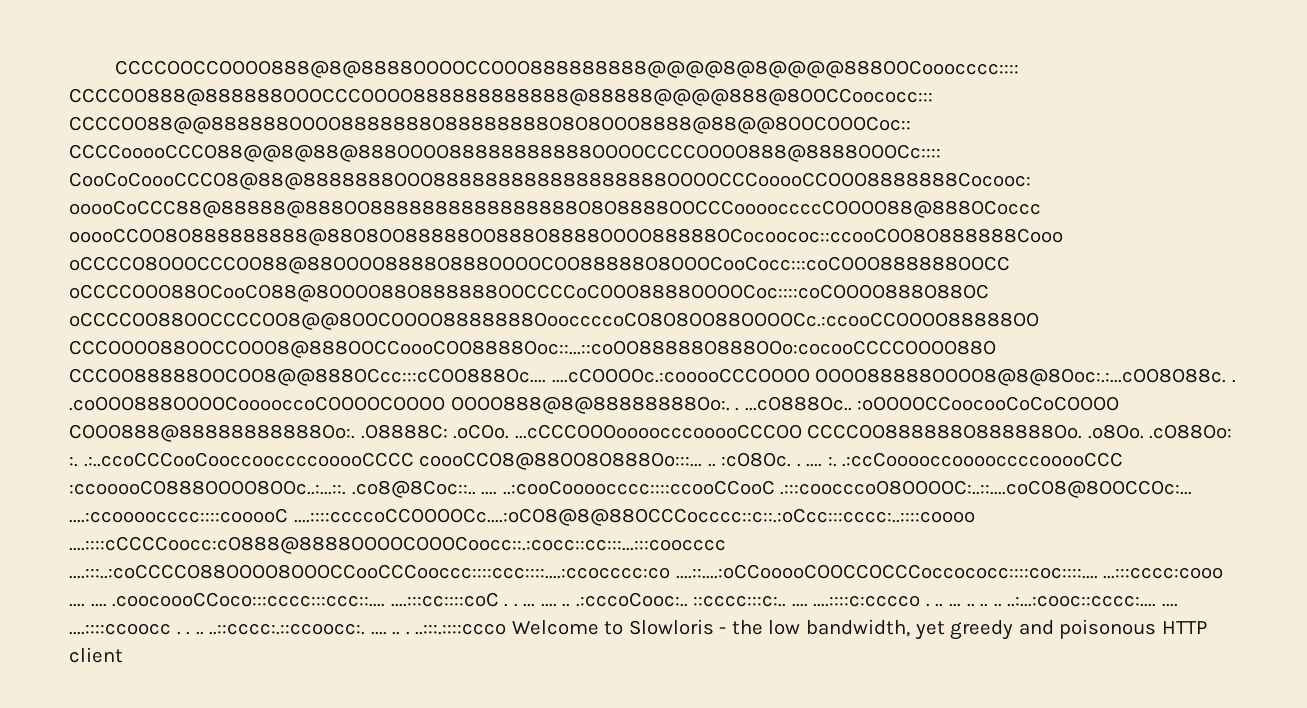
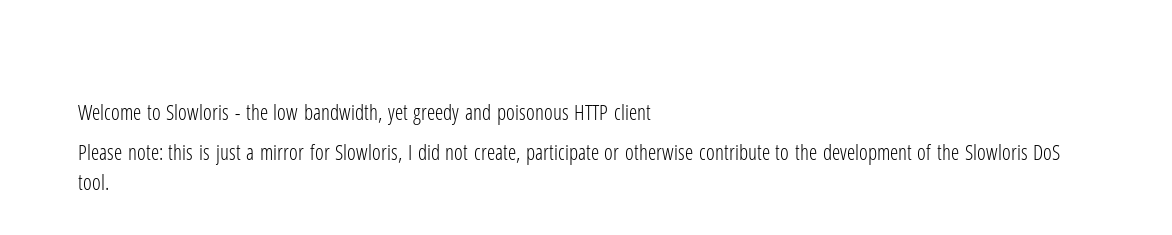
- CCCCOOCCOOOO888@8@8888OOOOCCOOO888888888@@@@8@8@@@@888OOCooocccc:::: CCCCOO888@888888OOOCCCOOOO888888888888@88888@@@@888@8OOCCoococc::: CCCCOO88@@888888OOOO8888888O88888888O8O8OOO8888@88@@8OOCOOOCoc:: CCCCooooCCCO88@@8@88@888OOOO88888888888OOOOCCCCOOOO888@8888OOOCc:::: CooCoCoooCCCO8@88@8888888OOO888888888888888888OOOOCCCooooCCOOO8888888Cocooc: ooooCoCCC88@88888@888OO8888888888888888O8O8888OOCCCooooccccCOOOO88@888OCoccc ooooCCOO8O888888888@88O8OO88888OO888O8888OOOO88888OCocoococ::ccooCOO8O888888Cooo oCCCCO8OOOCCCOO88@88OOOO8888O888OOOOCOO88888O8OOOCooCocc:::coCOOO888888OOCC oCCCCOOO88OCooCO88@8OOOO88O888888OOCCCCoCOOO8888OOOOCoc::::coCOOOO888O88OC oCCCCOO88OOCCCCOO8@@8OOCOOOO8888888OooccccoCO8O8OO88OOOOCc.:ccooCCOOOO88888OO CCCOOOO88OOCCOOO8@888OOCCoooCOO8888Ooc::...::coOO88888O888OOo:cocooCCCCOOOO88O CCCOO88888OOCOO8@@888OCcc:::cCOO888Oc.... ....cCOOOOc.:cooooCCCOOOO OOOO88888OOOO8@8@8Ooc:.:...cOO8O88c. . .coOOO888OOOOCooooccoCOOOOCOOOO OOOO888@8@88888888Oo:. . ...cO888Oc.. :oOOOOCCoocooCoCoCOOOO COOO888@88888888888Oo:. .O8888C: .oCOo. ...cCCCOOOoooocccooooCCCOO CCCCOO888888O888888Oo. .o8Oo. .cO88Oo: :. .:..ccoCCCooCooccooccccooooCCCC coooCCO8@88OO8O888Oo:::... .. :cO8Oc. . .... :. .:ccCooooccooooccccooooCCC :ccooooCO888OOOO8OOc..:...::. .co8@8Coc::.. .... ..:cooCoooocccc::::ccooCCooC .:::coocccoO8OOOOC:..::....coCO8@8OOCCOc:... ....:ccoooocccc::::cooooC ....::::ccccoCCOOOOCc....:oCO8@8@88OCCCocccc::c::.:oCcc:::cccc:..::::coooo ....::::cCCCCoocc:cO888@8888OOOOCOOOCoocc::.:cocc::cc:::...:::coocccc ....:::..:coCCCCO88OOOO8OOOCCooCCCooccc::::ccc::::....:ccocccc:co ....::....:oCCooooCOOCCOCCCoccococc::::coc::::.... ...:::cccc:cooo .... .... .coocoooCCoco:::cccc:::ccc::.... ....:::cc::::coC . . ... .... .. .:cccoCooc:.. ::cccc:::c:.. .... ....::::c:cccco . .. ... .. .. .. ..:...:cooc::cccc:.... .... ....::::ccoocc . . .. ..::cccc:.::ccoocc:. .... .. . ..:::.::::ccco Welcome to Slowloris - the low bandwidth, yet greedy and poisonous HTTP client
+ Welcome to Slowloris - the low bandwidth, yet greedy and poisonous HTTP client
+ Please note: this is just a mirror for Slowloris, I did not create, participate or otherwise contribute to the development of the Slowloris DoS tool.

